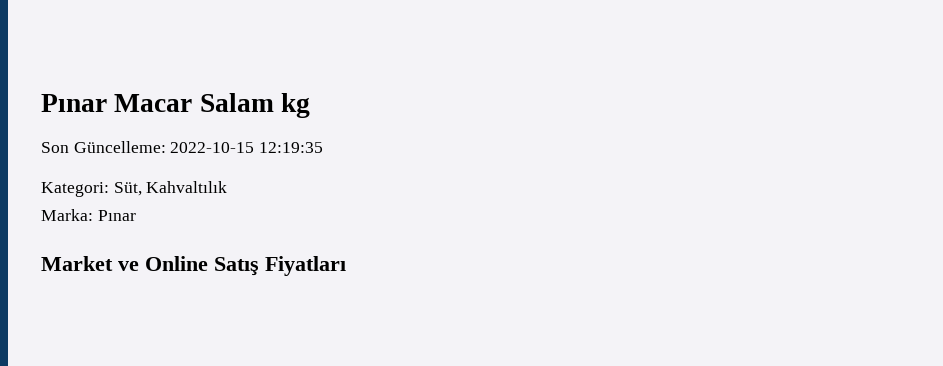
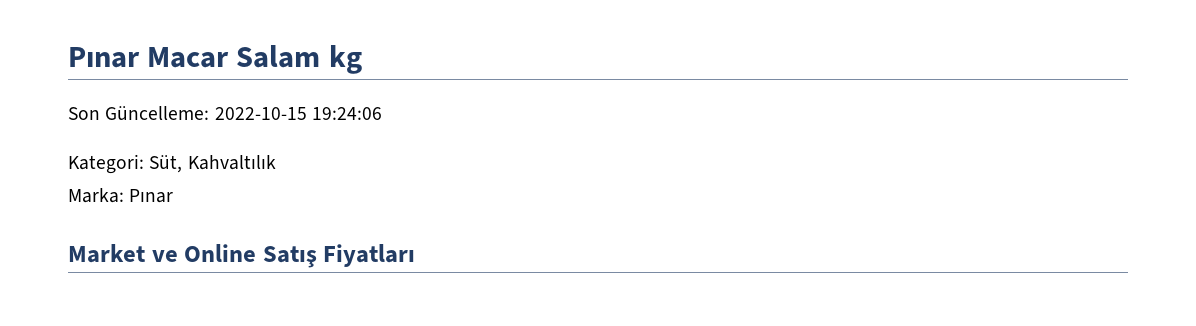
- Son Güncelleme: 2022-10-15 12:19:35
+ Son Güncelleme: 2022-10-15 19:24:06

